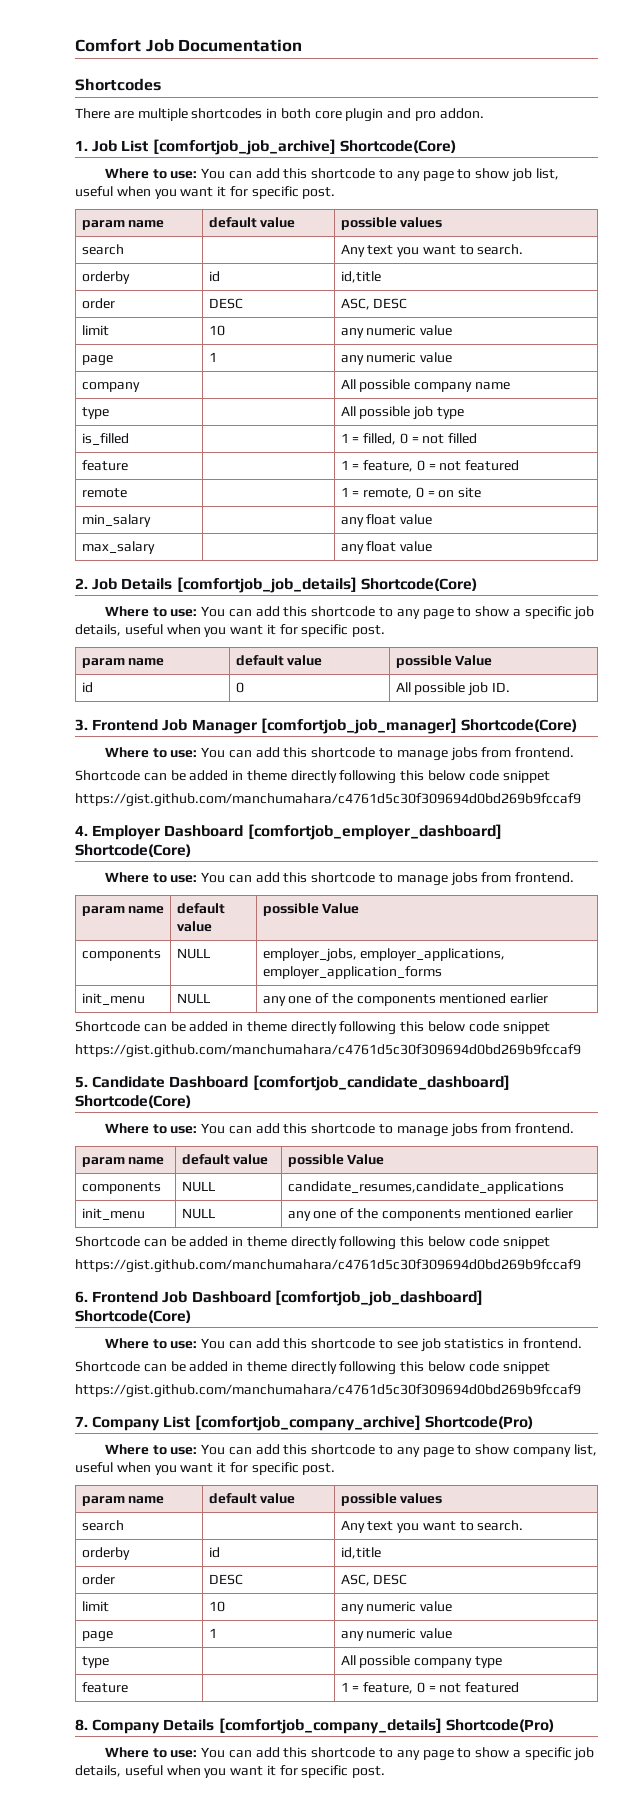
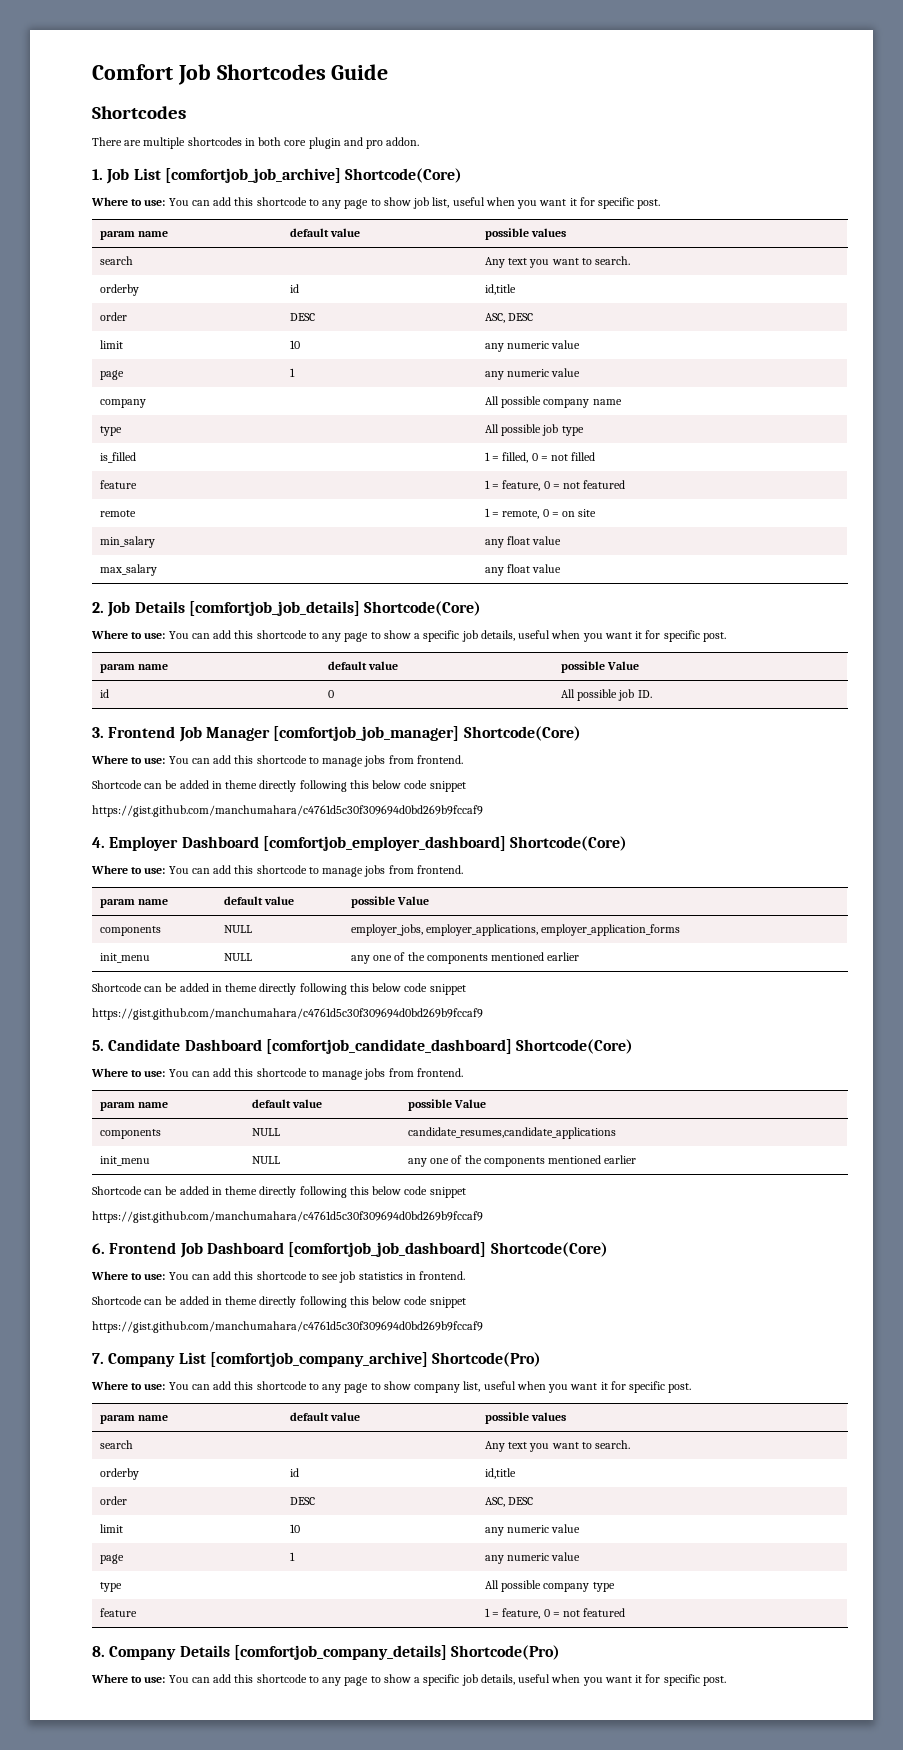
- Comfort Job Documentation
+ Comfort Job Shortcodes Guide

